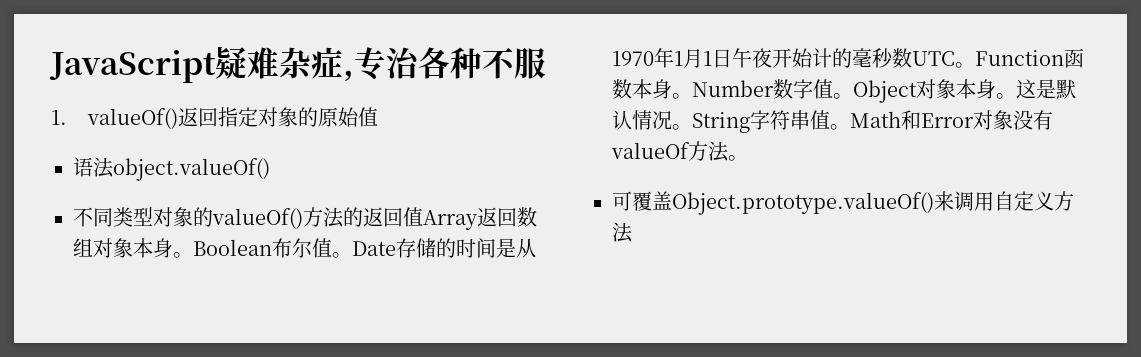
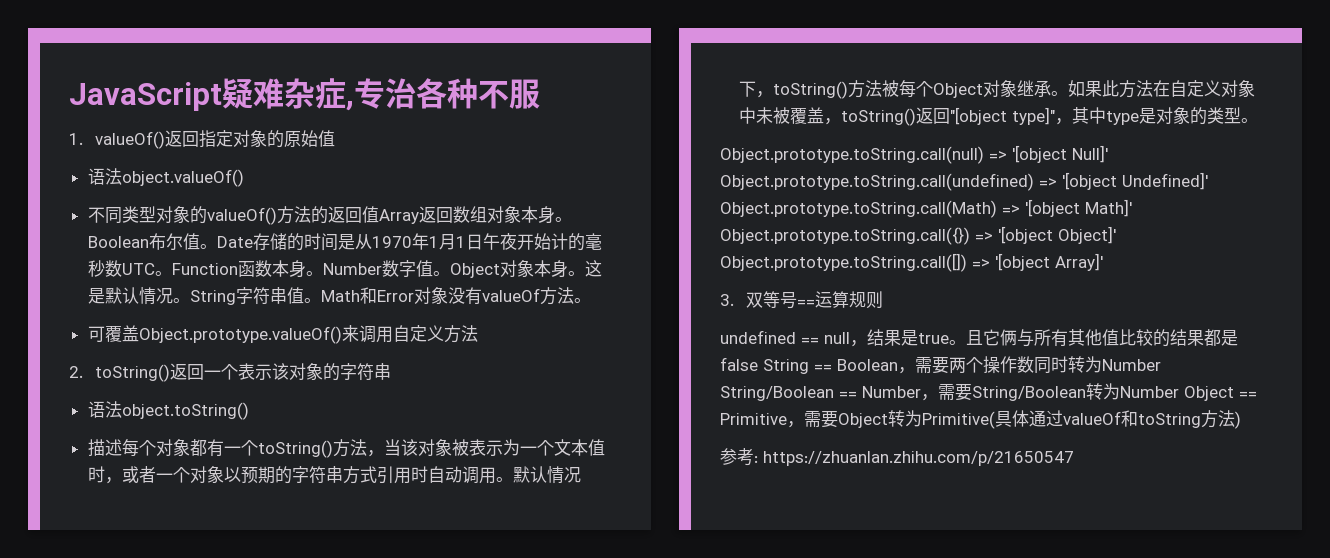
+ 2. toString()返回一个表示该对象的字符串
+ 语法object.toString()
+ 描述每个对象都有一个toString()方法，当该对象被表示为一个文本值时，或者一个对象以预期的字符串方式引用时自动调用。默认情况下，toString()方法被每个Object对象继承。如果此方法在自定义对象中未被覆盖，toString()返回"[object type]"，其中type是对象的类型。
+ Object.prototype.toString.call(null) => '[object Null]' Object.prototype.toString.call(undefined) => '[object Undefined]' Object.prototype.toString.call(Math) => '[object Math]' Object.prototype.toString.call({}) => '[object Object]' Object.prototype.toString.call([]) => '[object Array]'
+ 3.双等号==运算规则
+ undefined == null，结果是true。且它俩与所有其他值比较的结果都是false String == Boolean，需要两个操作数同时转为Number String/Boolean == Number，需要String/Boolean转为Number Object == Primitive，需要Object转为Primitive(具体通过valueOf和toString方法)
+ 参考: https://zhuanlan.zhihu.com/p/21650547

